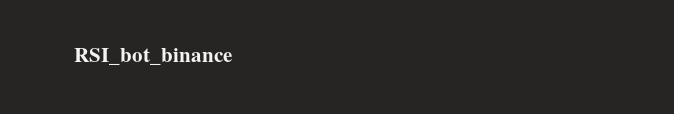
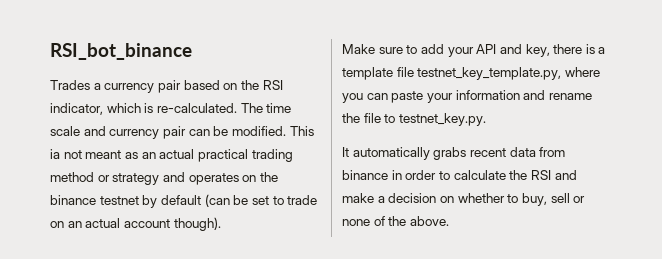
+ Trades a currency pair based on the RSI indicator, which is re-calculated. The time scale and currency pair can be modified. This ia not meant as an actual practical trading method or strategy and operates on the binance testnet by default (can be set to trade on an actual account though).
+ Make sure to add your API and key, there is a template file testnet_key_template.py, where you can paste your information and rename the file to testnet_key.py.
+ It automatically grabs recent data from binance in order to calculate the RSI and make a decision on whether to buy, sell or none of the above.

